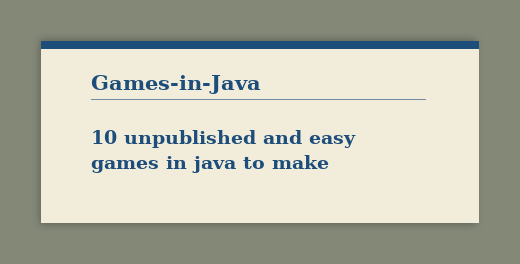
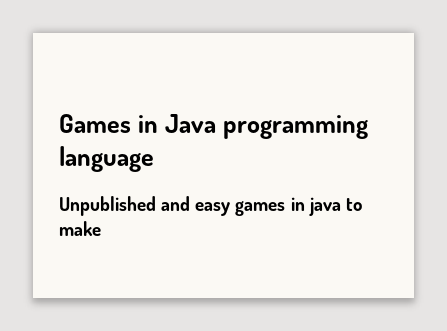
- Games-in-Java
- 10 unpublished and easy games in java to make
+ Games in Java programming language
+ Unpublished and easy games in java to make

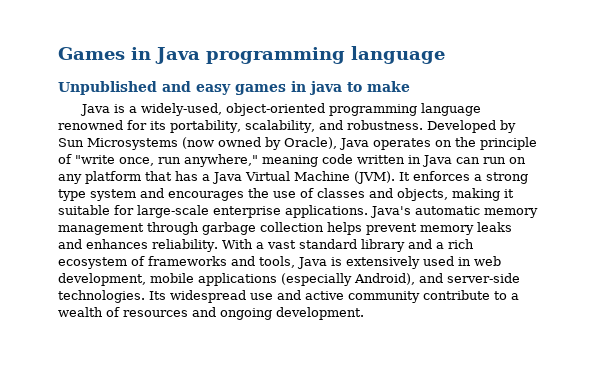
+ Java is a widely-used, object-oriented programming language renowned for its portability, scalability, and robustness. Developed by Sun Microsystems (now owned by Oracle), Java operates on the principle of "write once, run anywhere," meaning code written in Java can run on any platform that has a Java Virtual Machine (JVM). It enforces a strong type system and encourages the use of classes and objects, making it suitable for large-scale enterprise applications. Java's automatic memory management through garbage collection helps prevent memory leaks and enhances reliability. With a vast standard library and a rich ecosystem of frameworks and tools, Java is extensively used in web development, mobile applications (especially Android), and server-side technologies. Its widespread use and active community contribute to a wealth of resources and ongoing development.

